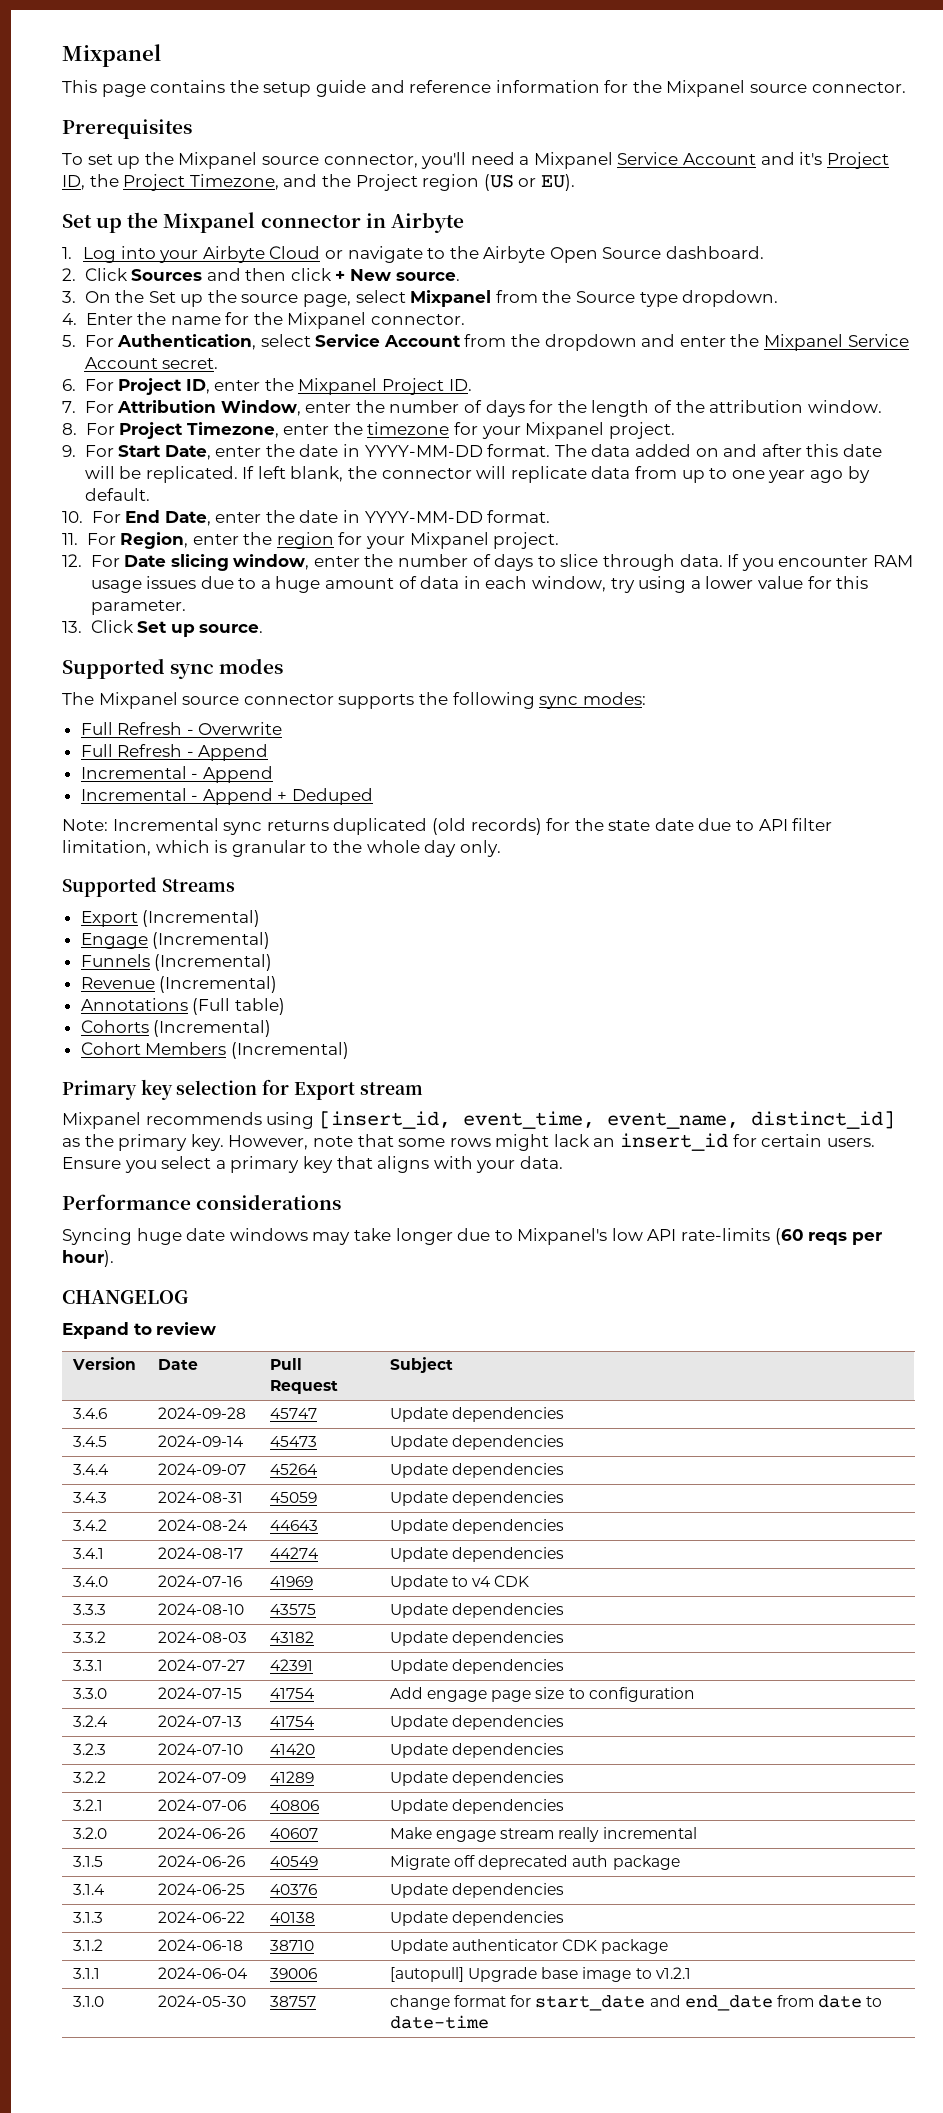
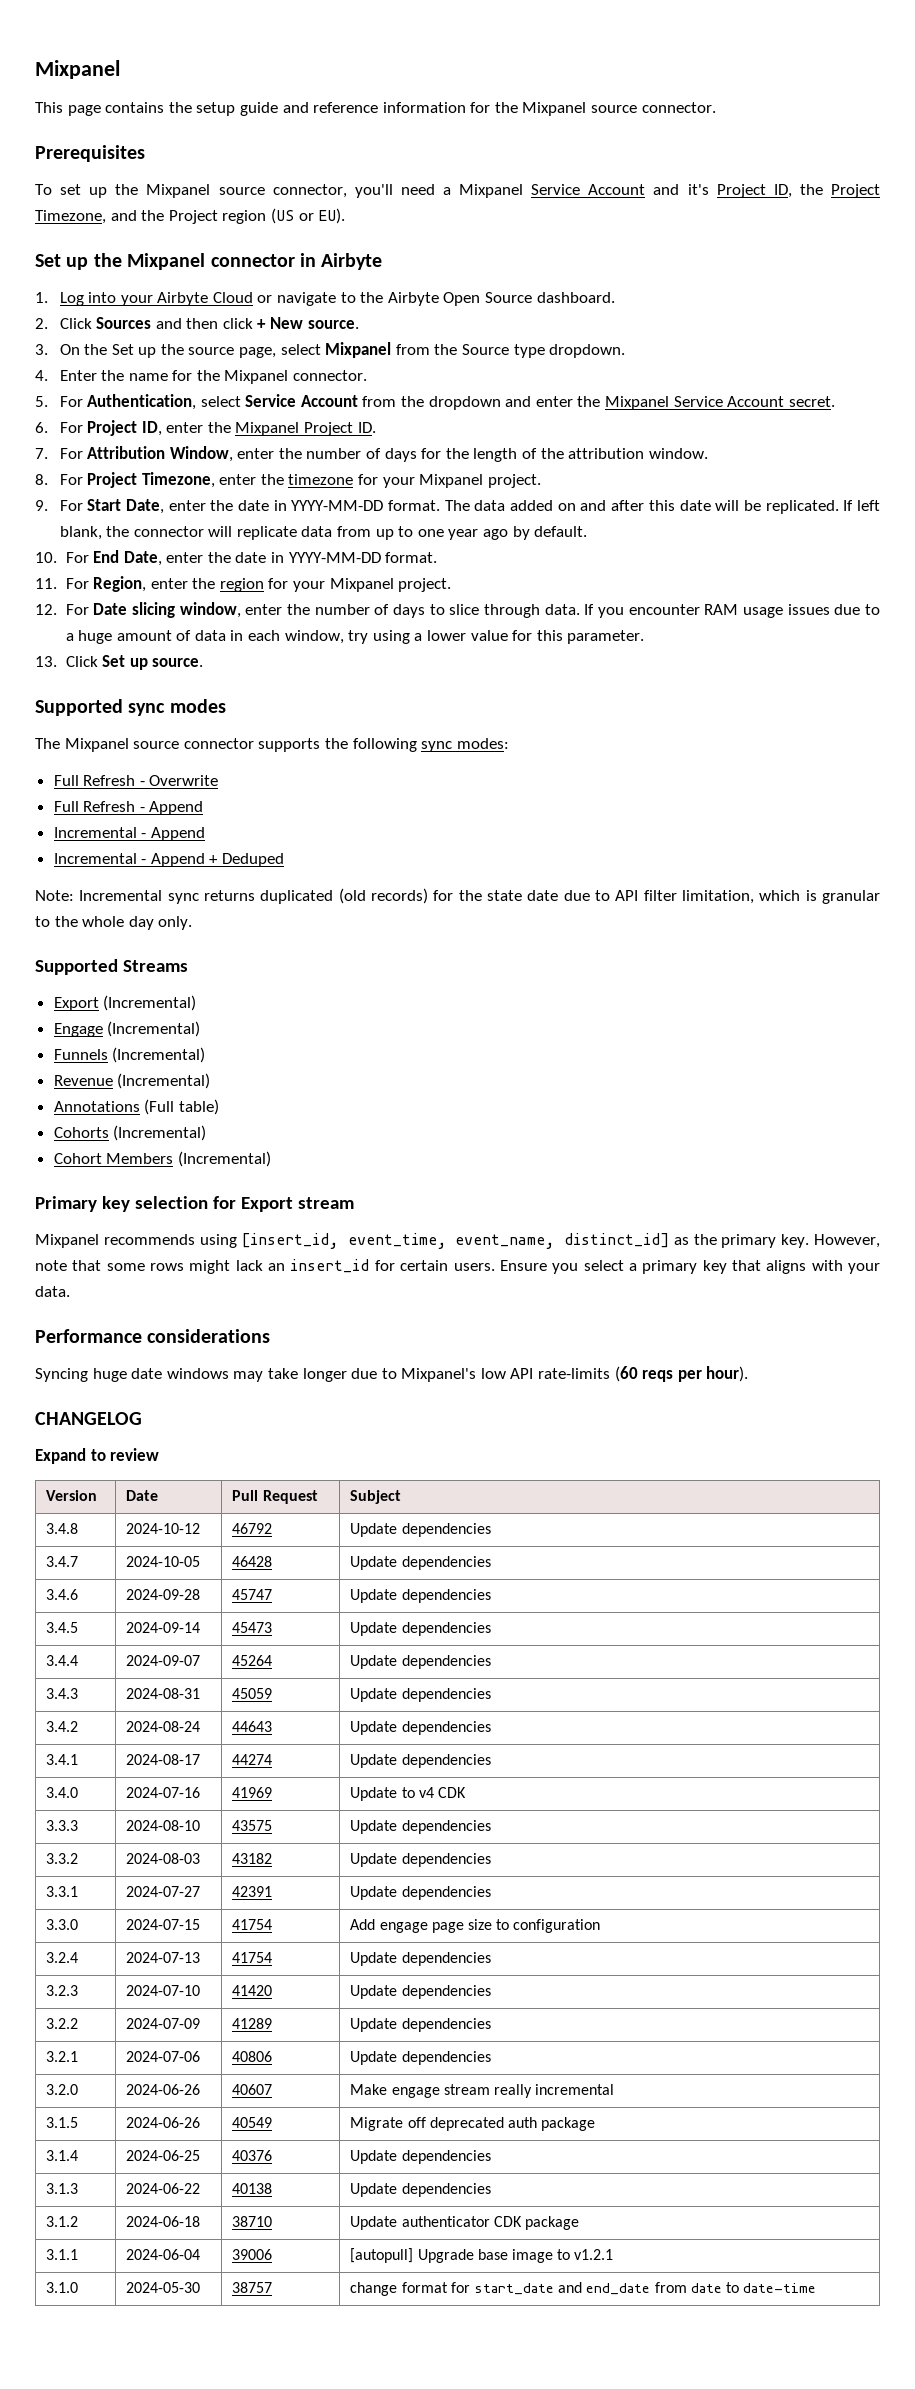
+ 3.4.8 | 2024-10-12 | 46792 | Update dependencies
+ 3.4.7 | 2024-10-05 | 46428 | Update dependencies

